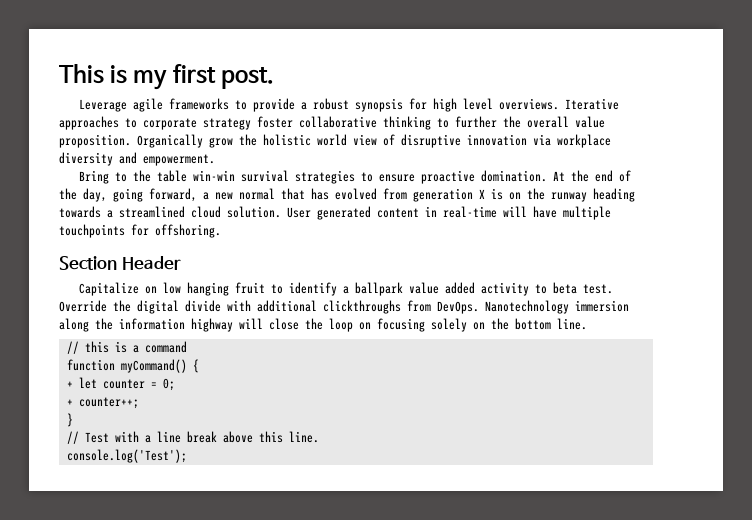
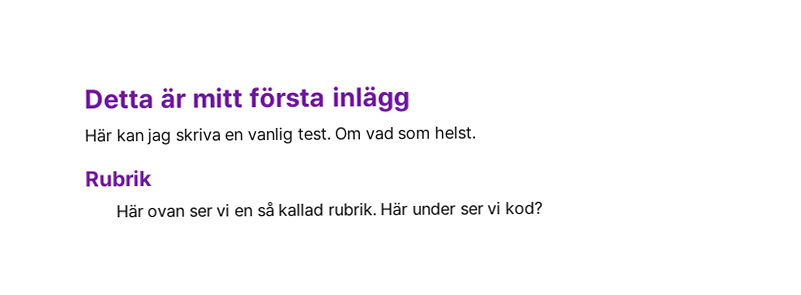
- This is my first post.
- Leverage agile frameworks to provide a robust synopsis for high level overviews. Iterative approaches to corporate strategy foster collaborative thinking to further the overall value proposition. Organically grow the holistic world view of disruptive innovation via workplace diversity and empowerment.
- Bring to the table win-win survival strategies to ensure proactive domination. At the end of the day, going forward, a new normal that has evolved from generation X is on the runway heading towards a streamlined cloud solution. User generated content in real-time will have multiple touchpoints for offshoring.
- Section Header
- Capitalize on low hanging fruit to identify a ballpark value added activity to beta test. Override the digital divide with additional clickthroughs from DevOps. Nanotechnology immersion along the information highway will close the loop on focusing solely on the bottom line.
- // this is a command
- function myCommand() {
- + let counter = 0;
- + counter++;
- }
- // Test with a line break above this line.
- console.log('Test');
+ Detta är mitt första inlägg
+ Här kan jag skriva en vanlig test. Om vad som helst.
+ Rubrik
+ Här ovan ser vi en så kallad rubrik. Här under ser vi kod?

